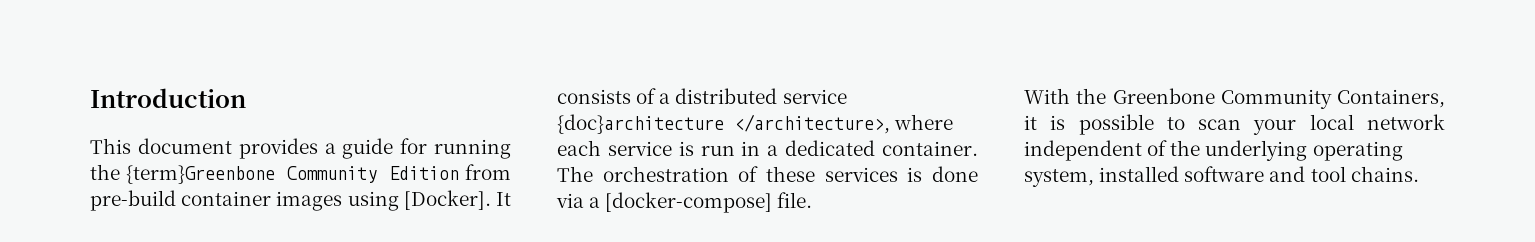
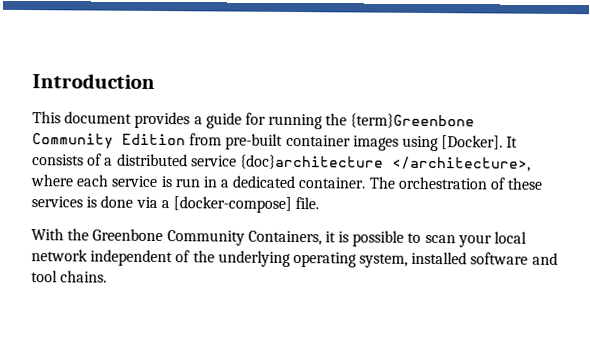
- This document provides a guide for running the {term}Greenbone Community Edition from pre-build container images using [Docker].
+ This document provides a guide for running the {term}Greenbone Community Edition from pre-built container images using [Docker].

